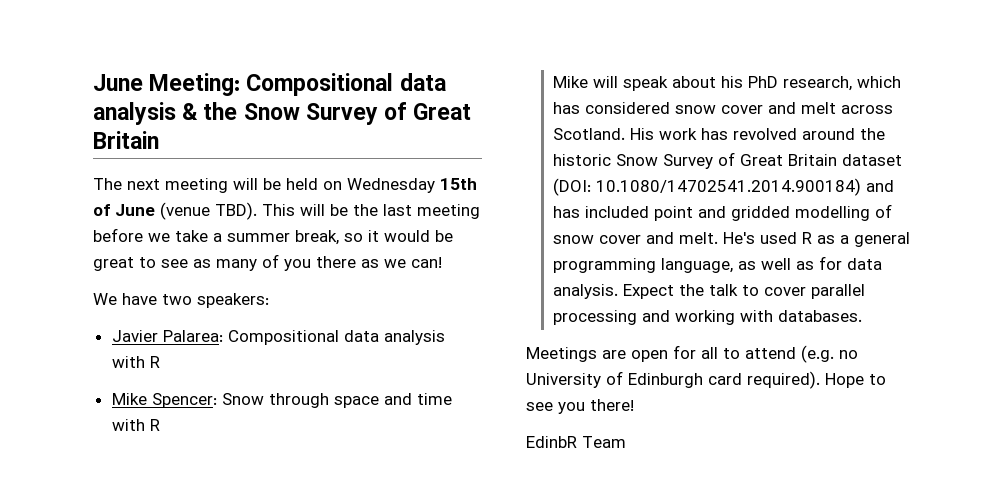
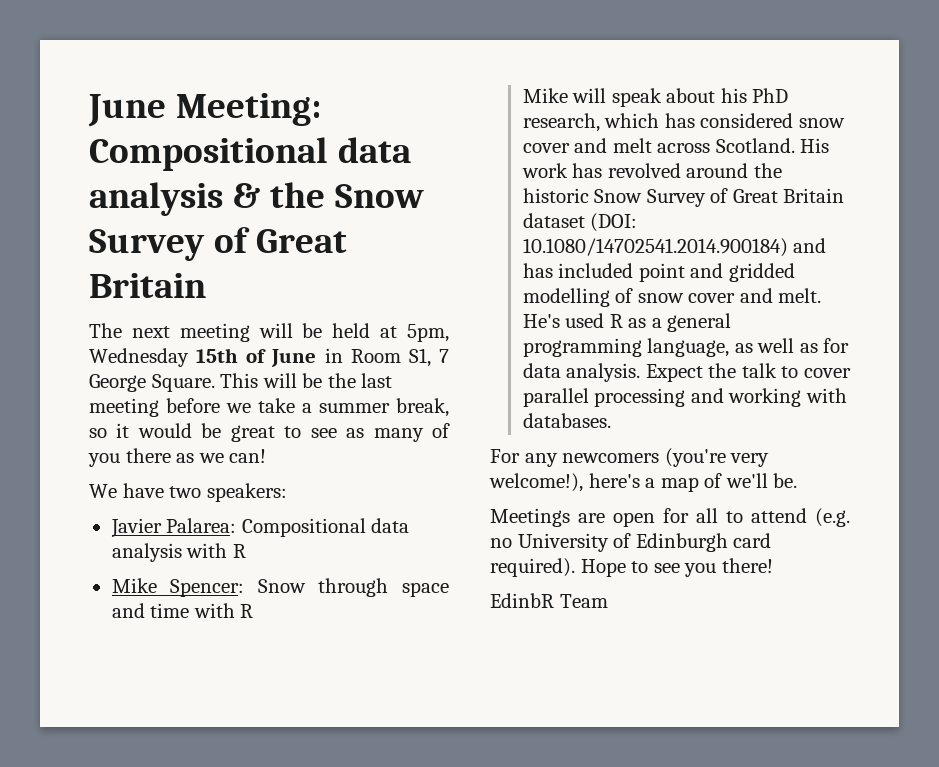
- The next meeting will be held on Wednesday 15th of June (venue TBD).
+ The next meeting will be held at 5pm, Wednesday 15th of June in Room S1, 7 George Square.
+ For any newcomers (you're very welcome!), here's a map of we'll be.

